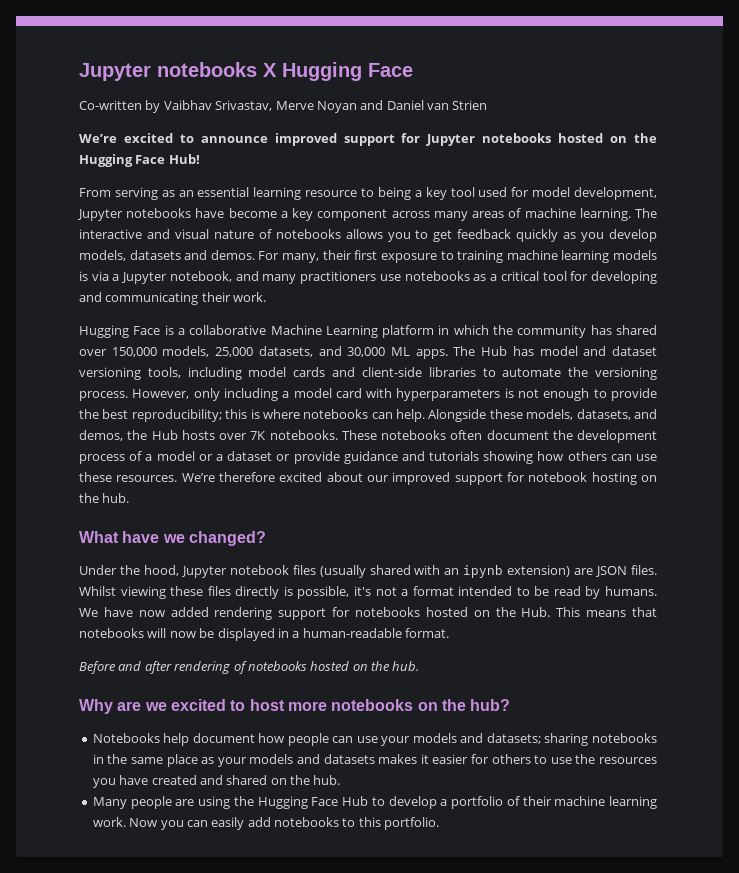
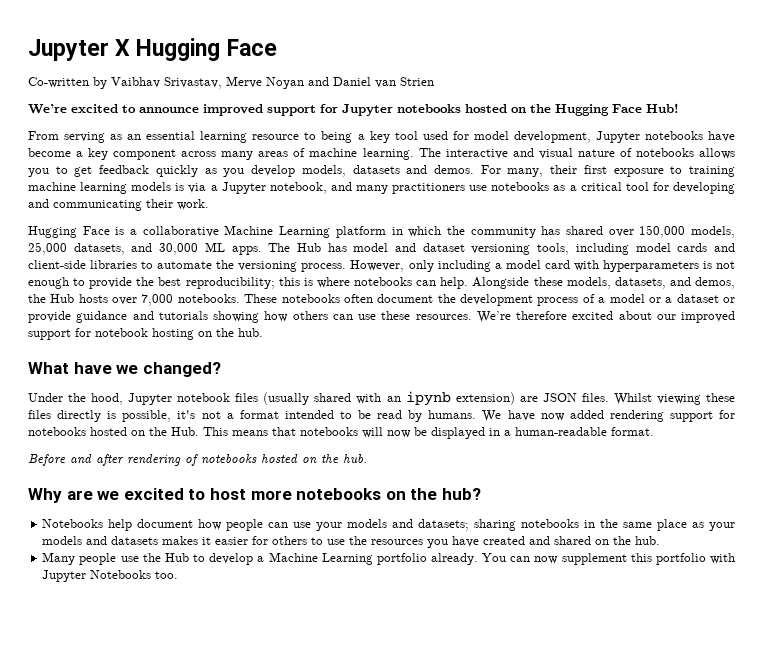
- Jupyter notebooks X Hugging Face
+ Jupyter X Hugging Face
- Alongside these models, datasets, and demos, the Hub hosts over 7K notebooks.
+ Alongside these models, datasets, and demos, the Hub hosts over 7,000 notebooks.
- Many people are using the Hugging Face Hub to develop a portfolio of their machine learning work. Now you can easily add notebooks to this portfolio.
+ Many people use the Hub to develop a Machine Learning portfolio already. You can now supplement this portfolio with Jupyter Notebooks too.

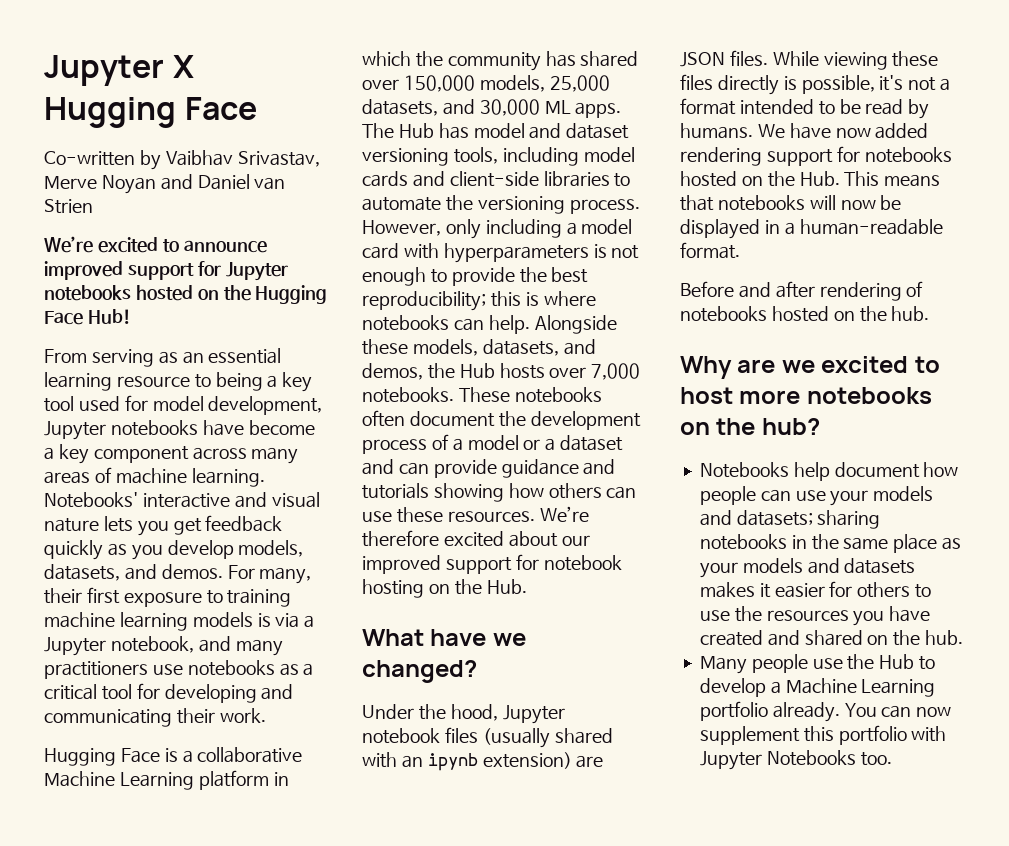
- The interactive and visual nature of notebooks allows you to get feedback quickly as you develop models, datasets and demos.
+ Notebooks' interactive and visual nature lets you get feedback quickly as you develop models, datasets, and demos.
- These notebooks often document the development process of a model or a dataset or provide guidance and tutorials showing how others can use these resources.
+ These notebooks often document the development process of a model or a dataset and can provide guidance and tutorials showing how others can use these resources.
- We’re therefore excited about our improved support for notebook hosting on the hub.
+ We’re therefore excited about our improved support for notebook hosting on the Hub.
- Whilst viewing these files directly is possible, it's not a format intended to be read by humans.
+ While viewing these files directly is possible, it's not a format intended to be read by humans.

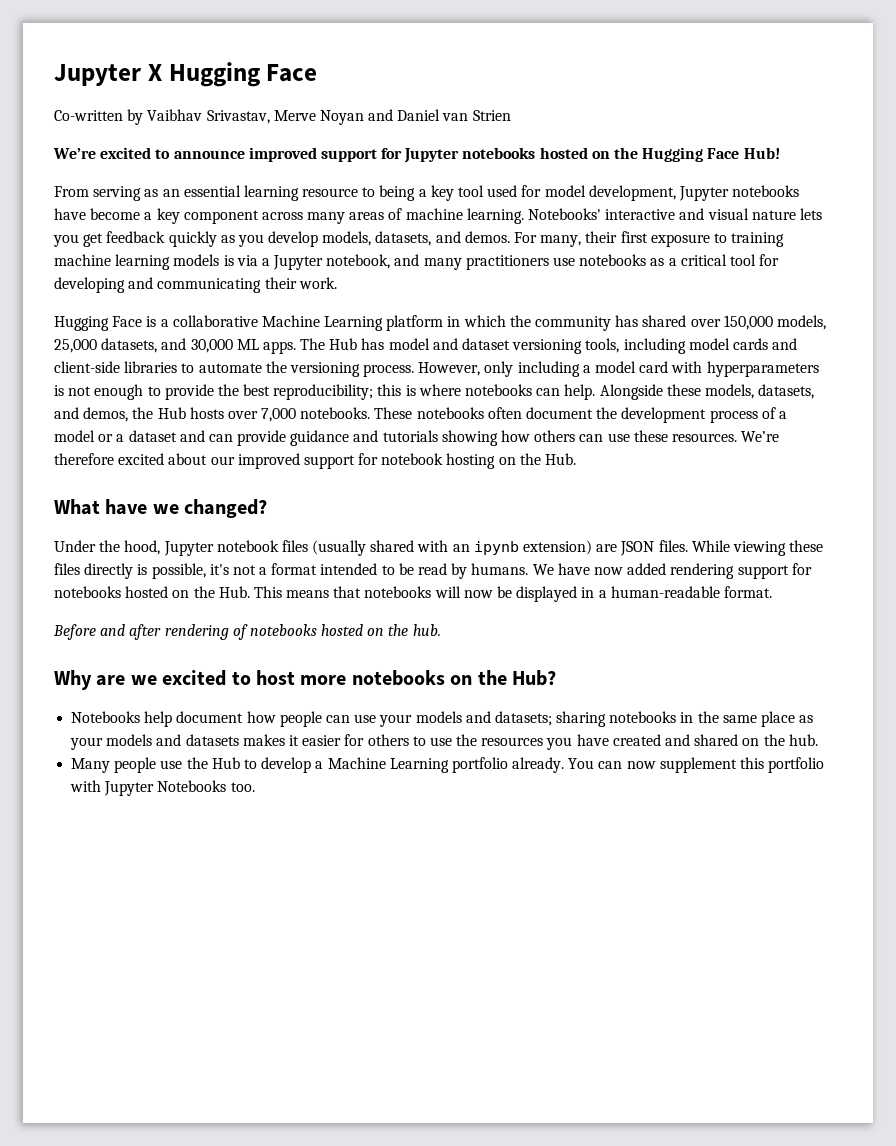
- Why are we excited to host more notebooks on the hub?
+ Why are we excited to host more notebooks on the Hub?

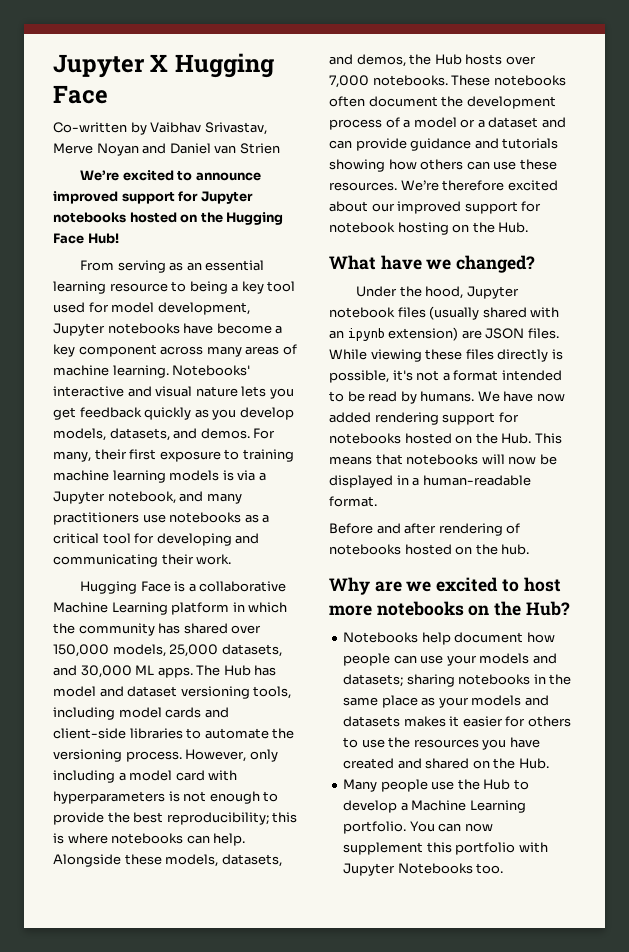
- Notebooks help document how people can use your models and datasets; sharing notebooks in the same place as your models and datasets makes it easier for others to use the resources you have created and shared on the hub.
+ Notebooks help document how people can use your models and datasets; sharing notebooks in the same place as your models and datasets makes it easier for others to use the resources you have created and shared on the Hub.
- Many people use the Hub to develop a Machine Learning portfolio already.
+ Many people use the Hub to develop a Machine Learning portfolio.

